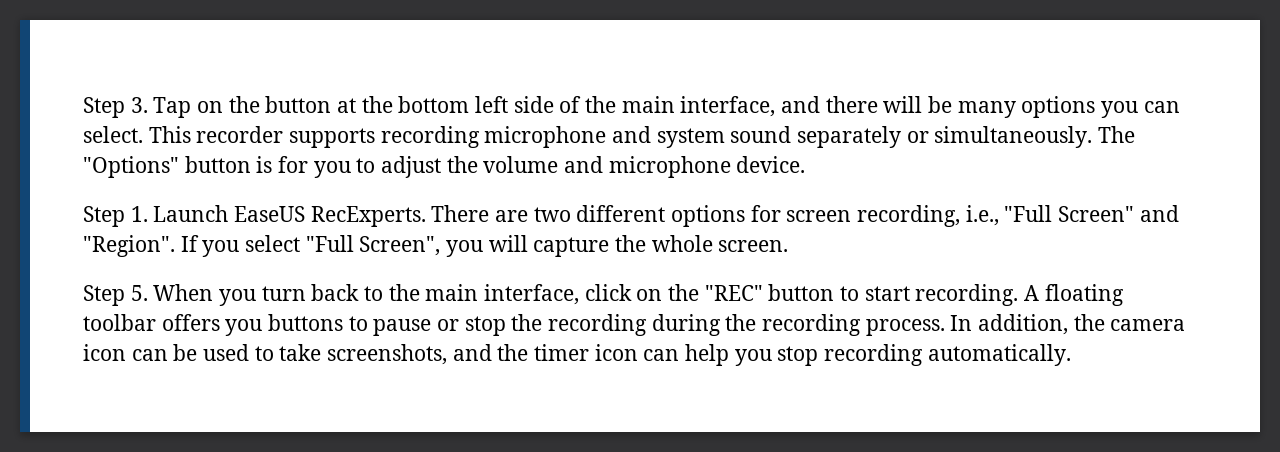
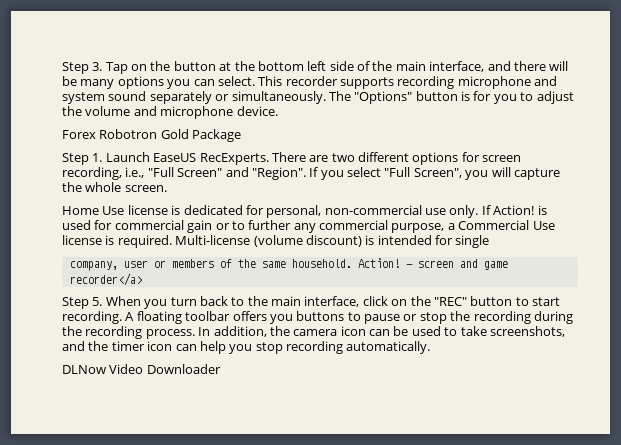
+ Forex Robotron Gold Package
+ Home Use license is dedicated for personal, non-commercial use only. If Action! is used for commercial gain or to further any commercial purpose, a Commercial Use license is required. Multi-license (volume discount) is intended for single
+ company, user or members of the same household. Action! - screen and game recorder</a>
+ DLNow Video Downloader

